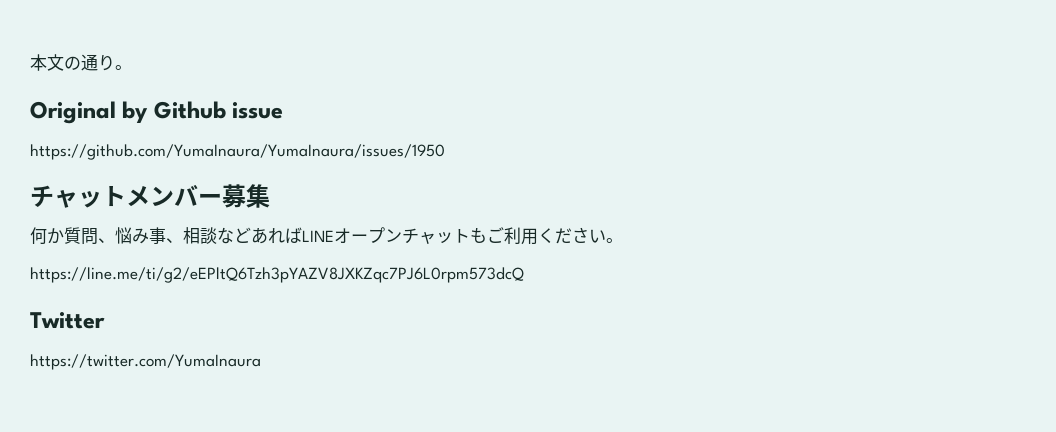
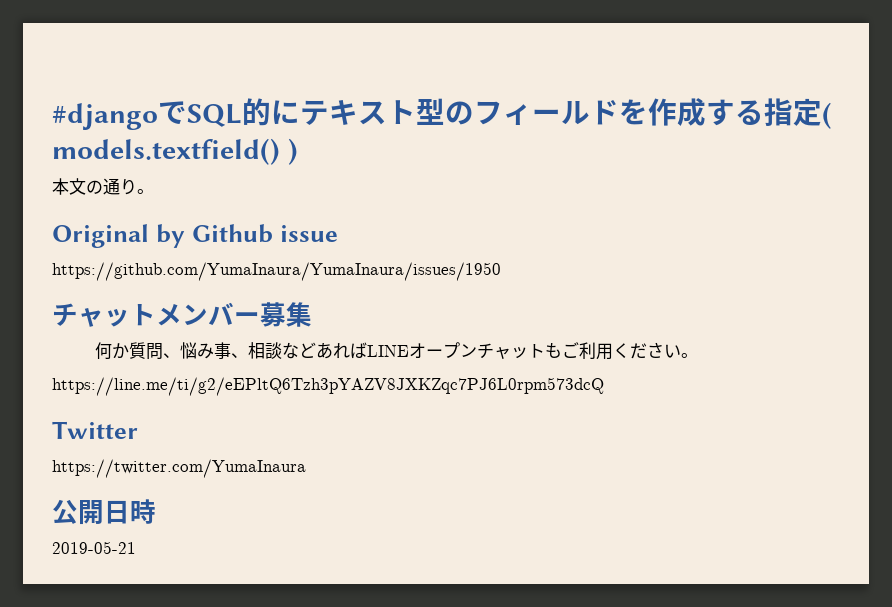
+ #djangoでSQL的にテキスト型のフィールドを作成する指定( models.textfield() )
+ 公開日時
+ 2019-05-21

